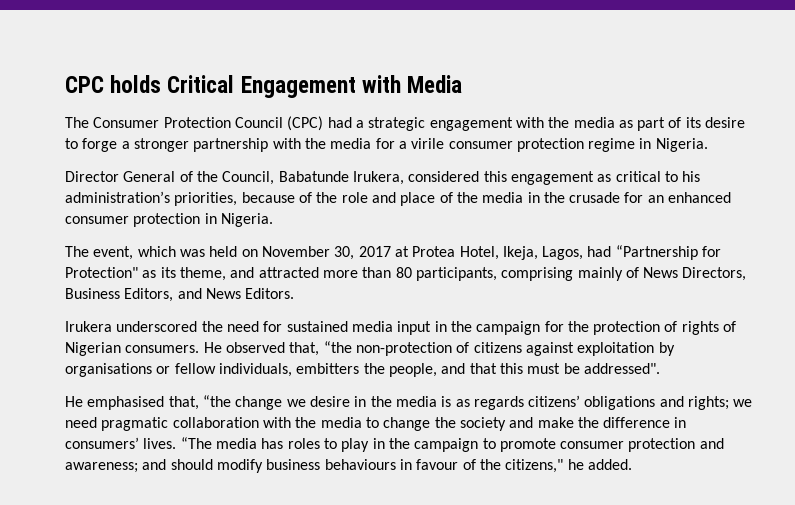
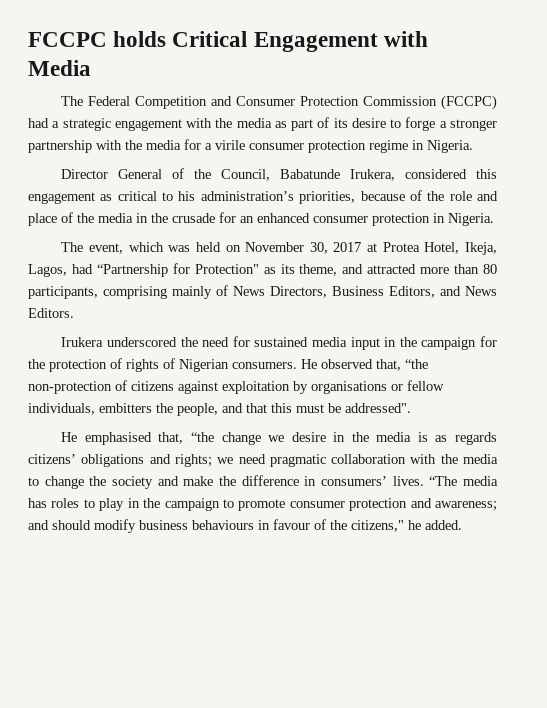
- CPC holds Critical Engagement with Media
+ FCCPC holds Critical Engagement with Media
- The Consumer Protection Council (CPC) had a strategic engagement with the media as part of its desire to forge a stronger partnership with the media for a virile consumer protection regime in Nigeria.
+ The Federal Competition and Consumer Protection Commission (FCCPC) had a strategic engagement with the media as part of its desire to forge a stronger partnership with the media for a virile consumer protection regime in Nigeria.

